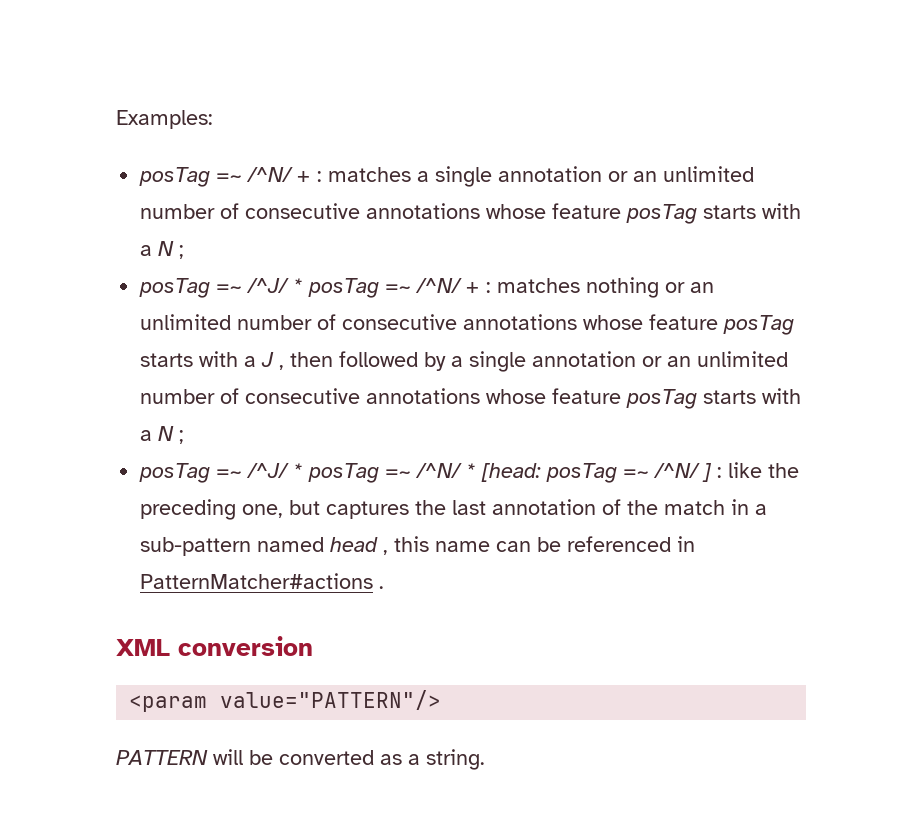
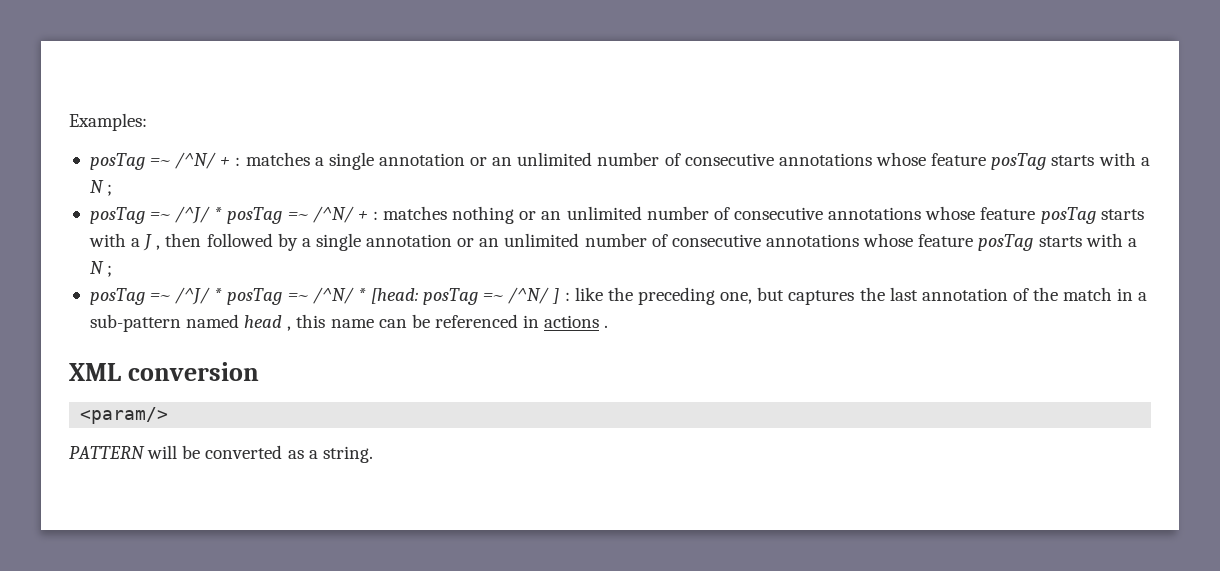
- posTag =~ /^J/ * posTag =~ /^N/ * [head: posTag =~ /^N/ ] : like the preceding one, but captures the last annotation of the match in a sub-pattern named head , this name can be referenced in PatternMatcher#actions .
+ posTag =~ /^J/ * posTag =~ /^N/ * [head: posTag =~ /^N/ ] : like the preceding one, but captures the last annotation of the match in a sub-pattern named head , this name can be referenced in actions .
- <param value="PATTERN"/>
+ <param/>

